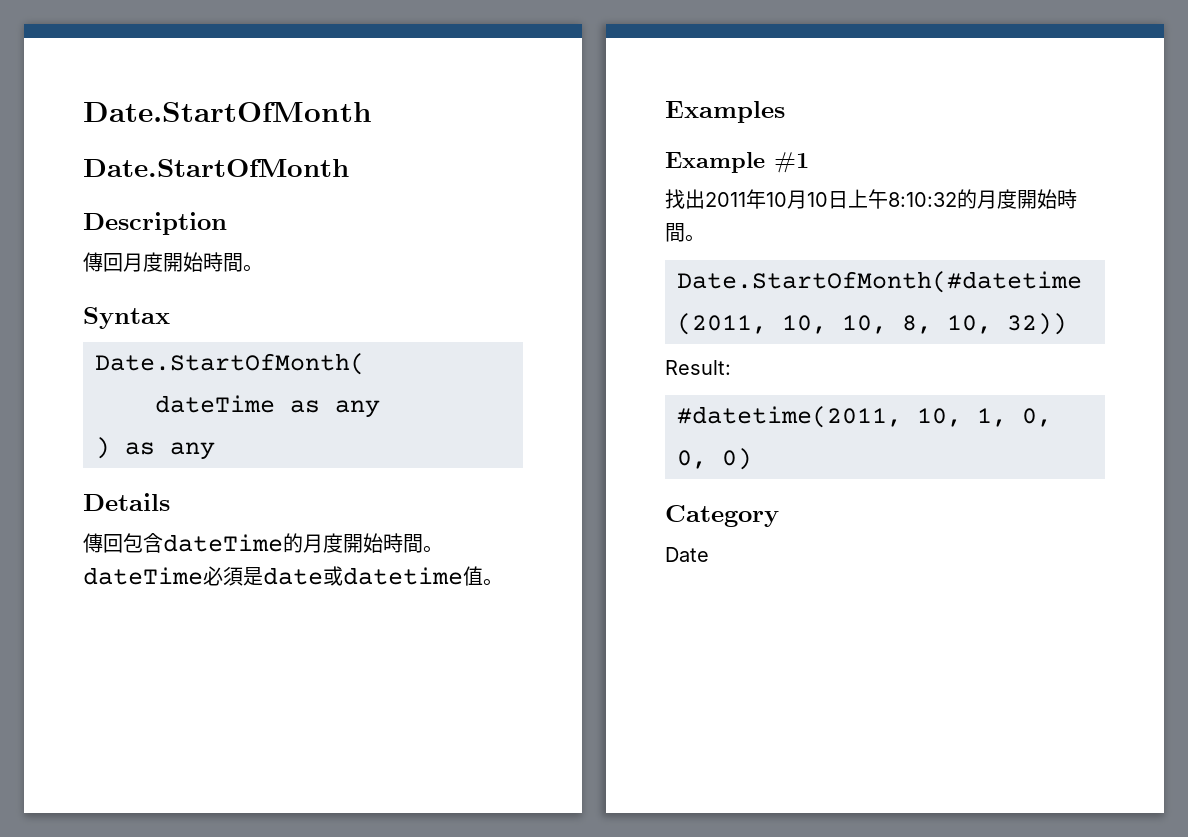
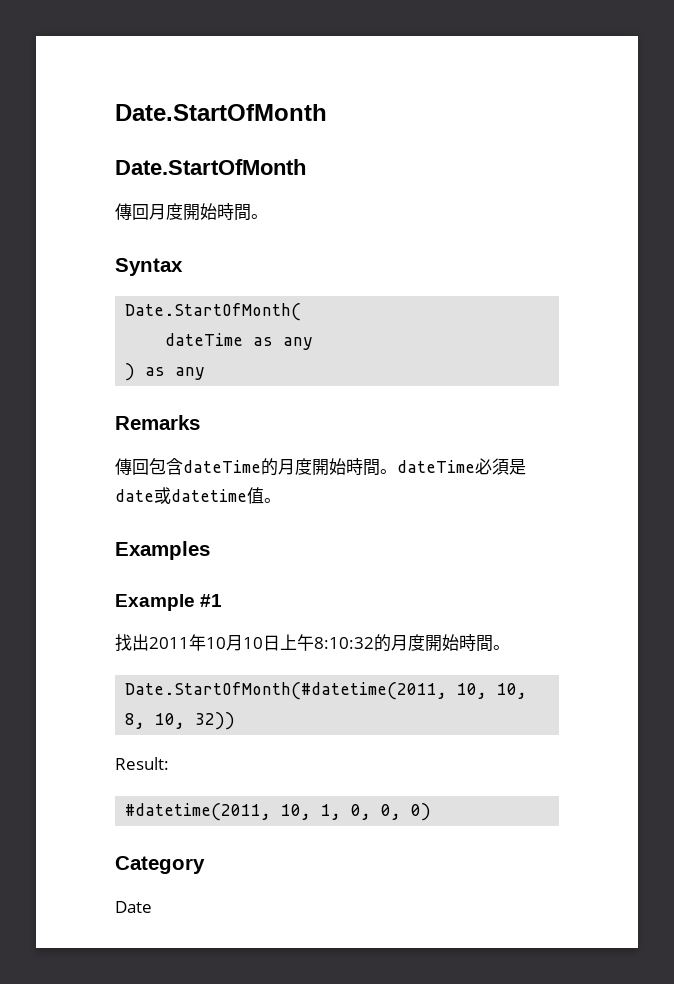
- Description
- Details
+ Remarks

